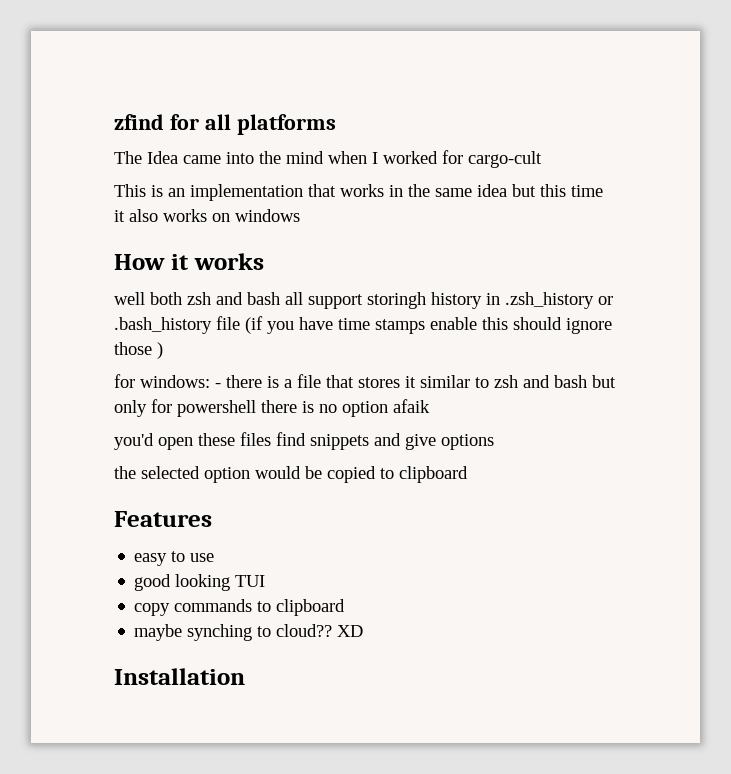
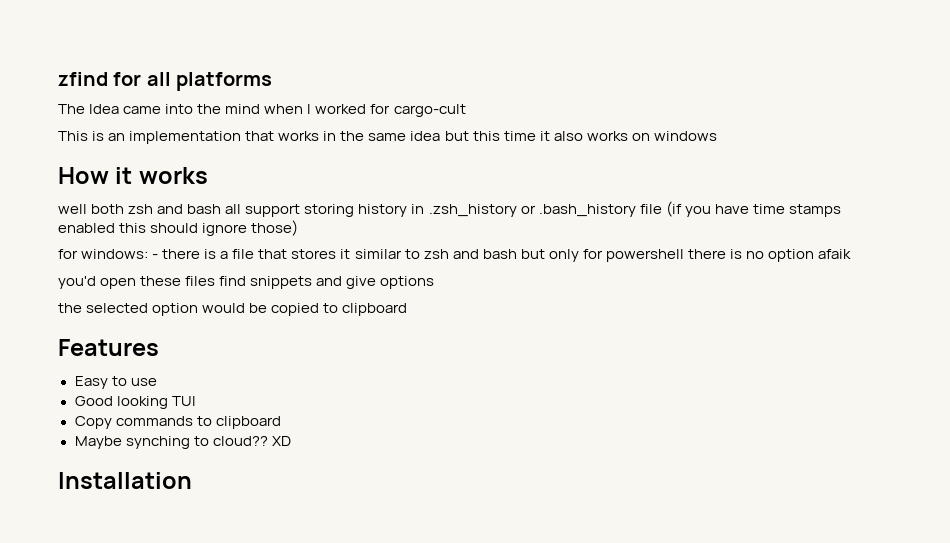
- well both zsh and bash all support storingh history in .zsh_history or .bash_history file (if you have time stamps enable this should ignore those )
+ well both zsh and bash all support storing history in .zsh_history or .bash_history file (if you have time stamps enabled this should ignore those)
- easy to use
+ Easy to use
- good looking TUI
+ Good looking TUI
- copy commands to clipboard
+ Copy commands to clipboard
- maybe synching to cloud??
+ Maybe synching to cloud??

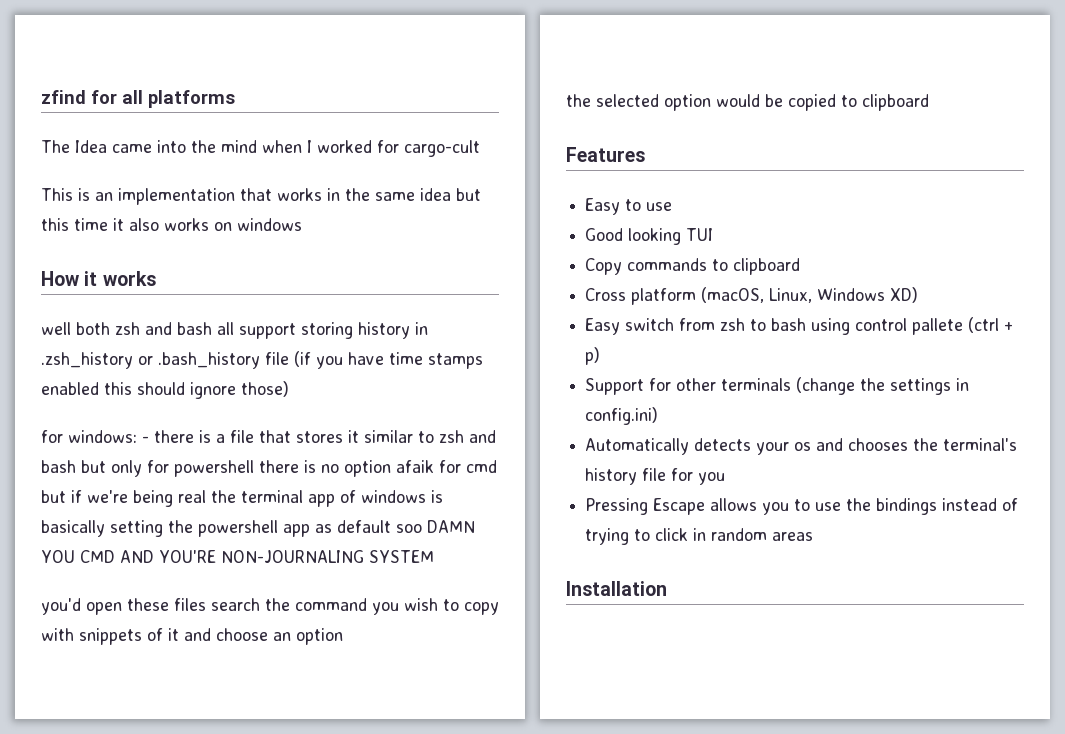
- for windows: - there is a file that stores it similar to zsh and bash but only for powershell there is no option afaik
- you'd open these files find snippets and give options
+ for windows: - there is a file that stores it similar to zsh and bash but only for powershell there is no option afaik for cmd but if we're being real the terminal app of windows is basically setting the powershell app as default soo DAMN YOU CMD AND YOU'RE NON-JOURNALING SYSTEM
+ you'd open these files search the command you wish to copy with snippets of it and choose an option
- Maybe synching to cloud?? XD
+ Cross platform (macOS, Linux, Windows XD)
+ Easy switch from zsh to bash using control pallete (ctrl + p)
+ Support for other terminals (change the settings in config.ini)
+ Automatically detects your os and chooses the terminal's history file for you
+ Pressing Escape allows you to use the bindings instead of trying to click in random areas

